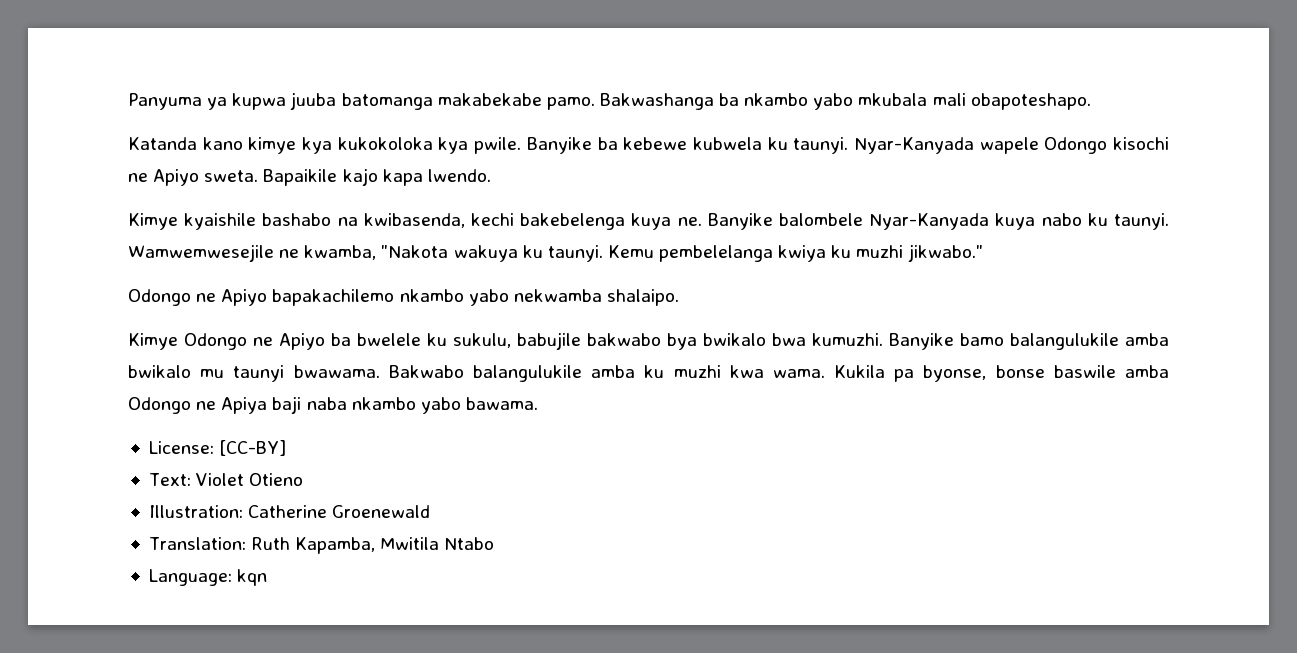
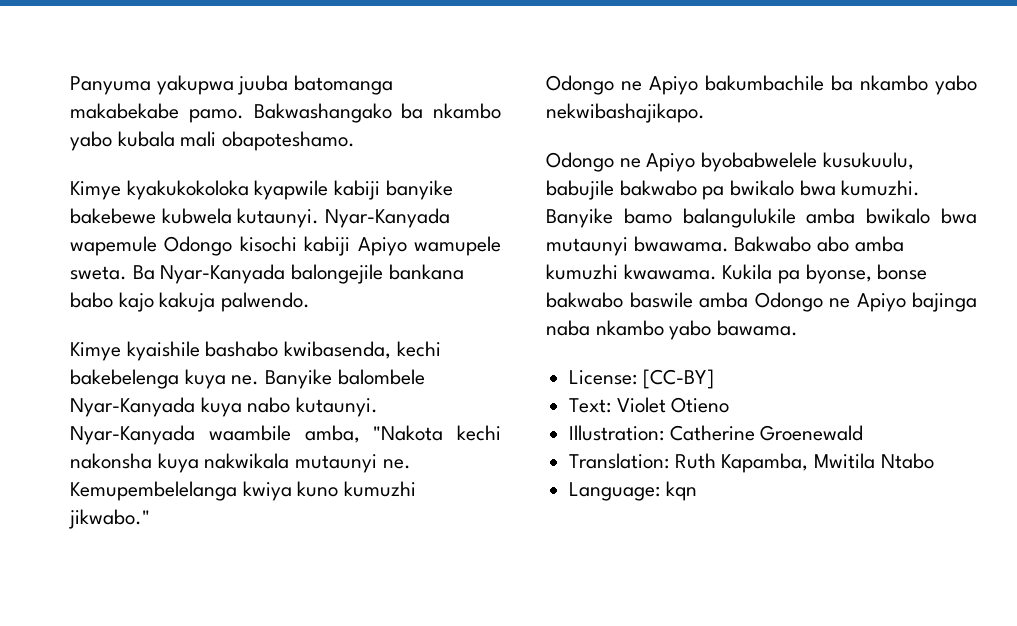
- Panyuma ya kupwa juuba batomanga makabekabe pamo.
+ Panyuma yakupwa juuba batomanga makabekabe pamo.
- Bakwashanga ba nkambo yabo mkubala mali obapoteshapo.
- Katanda kano kimye kya kukokoloka kya pwile. Banyike ba kebewe kubwela ku taunyi. Nyar-Kanyada wapele Odongo kisochi ne Apiyo sweta. Bapaikile kajo kapa lwendo.
+ Bakwashangako ba nkambo yabo kubala mali obapoteshamo.
+ Kimye kyakukokoloka kyapwile kabiji banyike bakebewe kubwela kutaunyi. Nyar-Kanyada wapemule Odongo kisochi kabiji Apiyo wamupele sweta. Ba Nyar-Kanyada balongejile bankana babo kajo kakuja palwendo.
- Kimye kyaishile bashabo na kwibasenda, kechi bakebelenga kuya ne.
+ Kimye kyaishile bashabo kwibasenda, kechi bakebelenga kuya ne.
- Banyike balombele Nyar-Kanyada kuya nabo ku taunyi. Wamwemwesejile ne kwamba, "Nakota wakuya ku taunyi. Kemu pembelelanga kwiya ku muzhi jikwabo."
- Odongo ne Apiyo bapakachilemo nkambo yabo nekwamba shalaipo.
- Kimye Odongo ne Apiyo ba bwelele ku sukulu, babujile bakwabo bya bwikalo bwa kumuzhi.
+ Banyike balombele Nyar-Kanyada kuya nabo kutaunyi. Nyar-Kanyada waambile amba, "Nakota kechi nakonsha kuya nakwikala mutaunyi ne. Kemupembelelanga kwiya kuno kumuzhi jikwabo."
+ Odongo ne Apiyo bakumbachile ba nkambo yabo nekwibashajikapo.
+ Odongo ne Apiyo byobabwelele kusukuulu, babujile bakwabo pa bwikalo bwa kumuzhi.
- Banyike bamo balangulukile amba bwikalo mu taunyi bwawama. Bakwabo balangulukile amba ku muzhi kwa wama.
+ Banyike bamo balangulukile amba bwikalo bwa mutaunyi bwawama. Bakwabo abo amba kumuzhi kwawama.
- Kukila pa byonse, bonse baswile amba Odongo ne Apiya baji naba nkambo yabo bawama.
+ Kukila pa byonse, bonse bakwabo baswile amba Odongo ne Apiyo bajinga naba nkambo yabo bawama.

